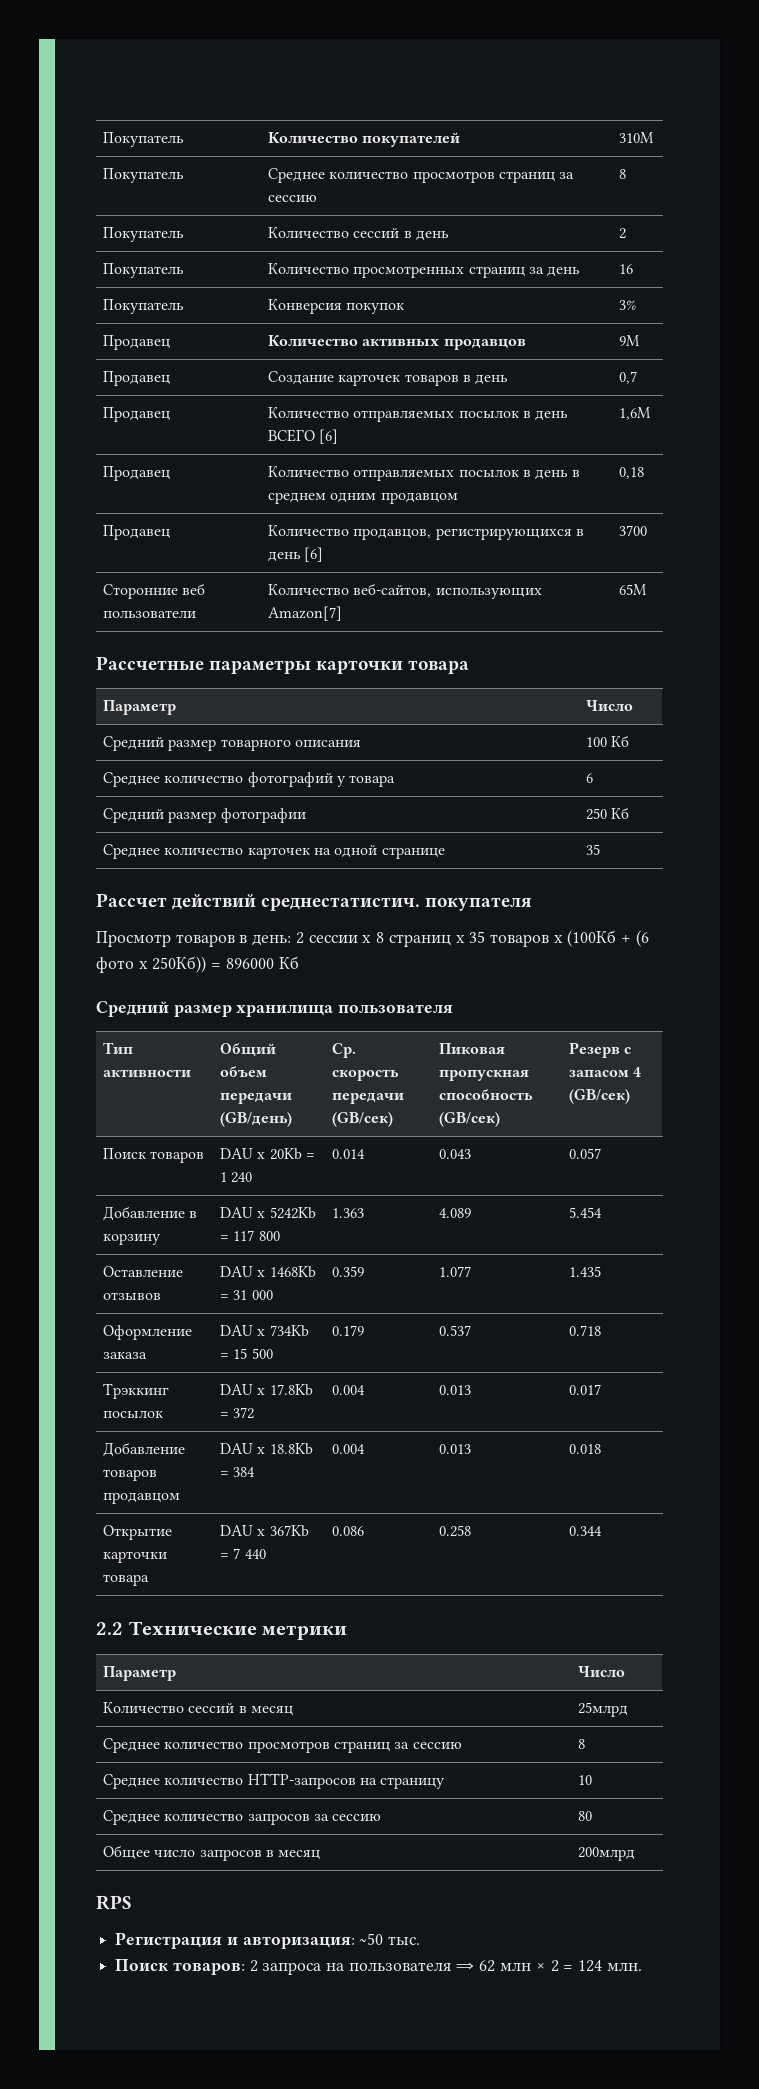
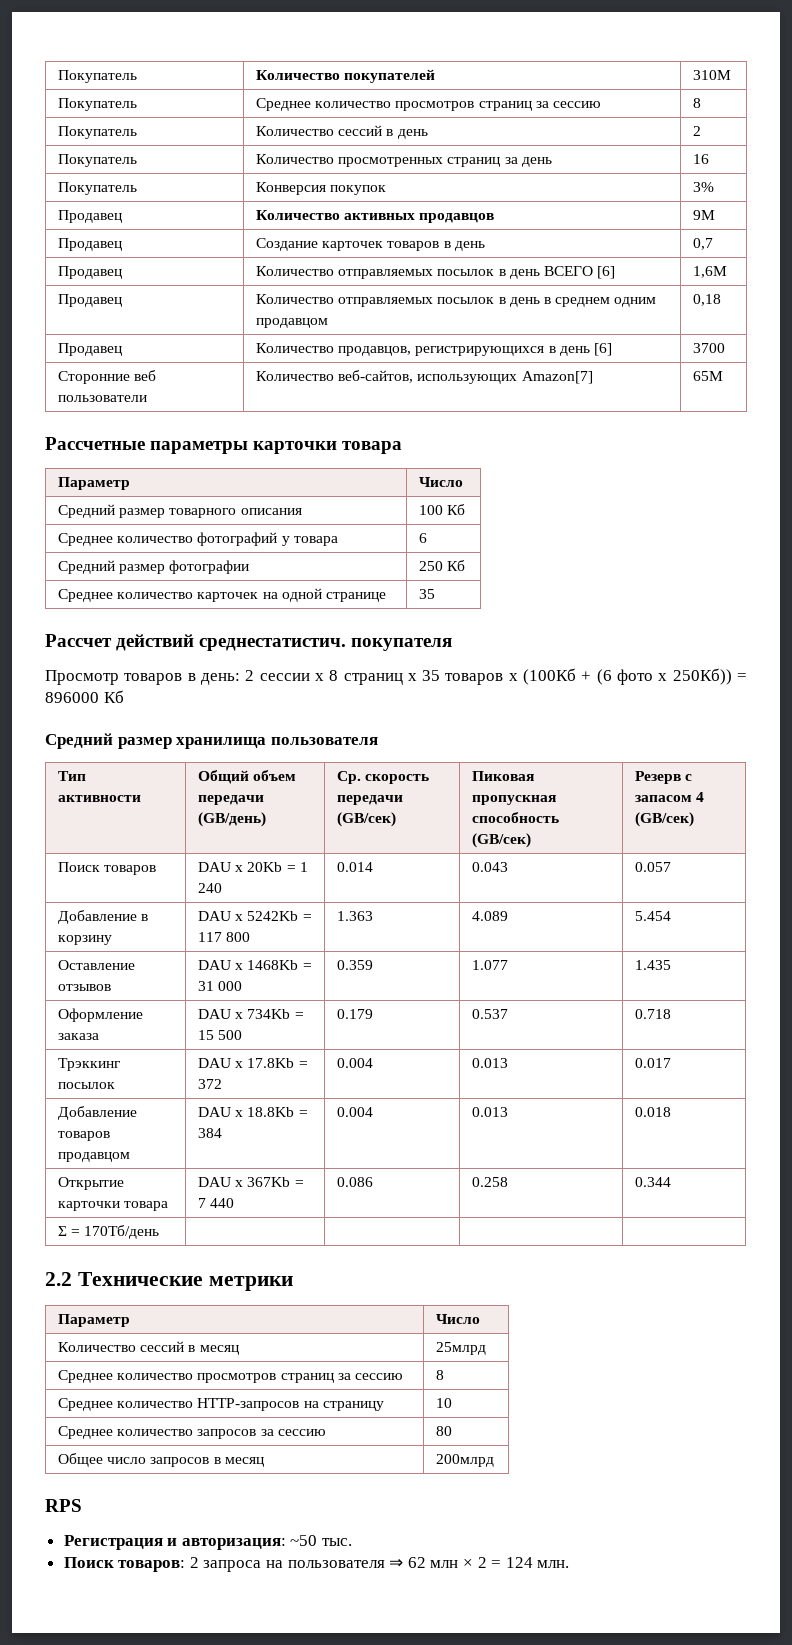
+ Σ = 170Тб/день | | | |

